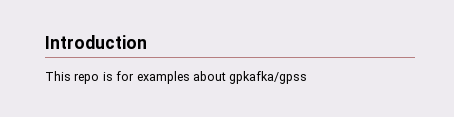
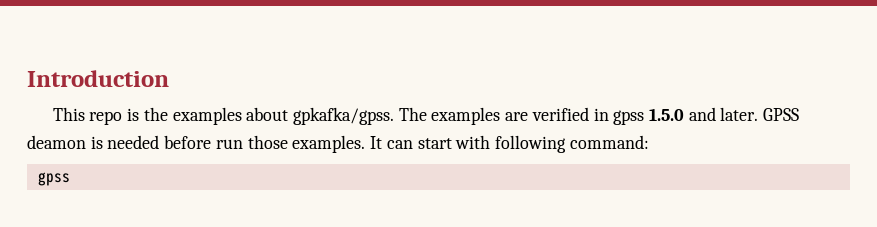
- This repo is for examples about gpkafka/gpss
+ This repo is the examples about gpkafka/gpss. The examples are verified in gpss 1.5.0 and later. GPSS deamon is needed before run those examples. It can start with following command:
+ gpss

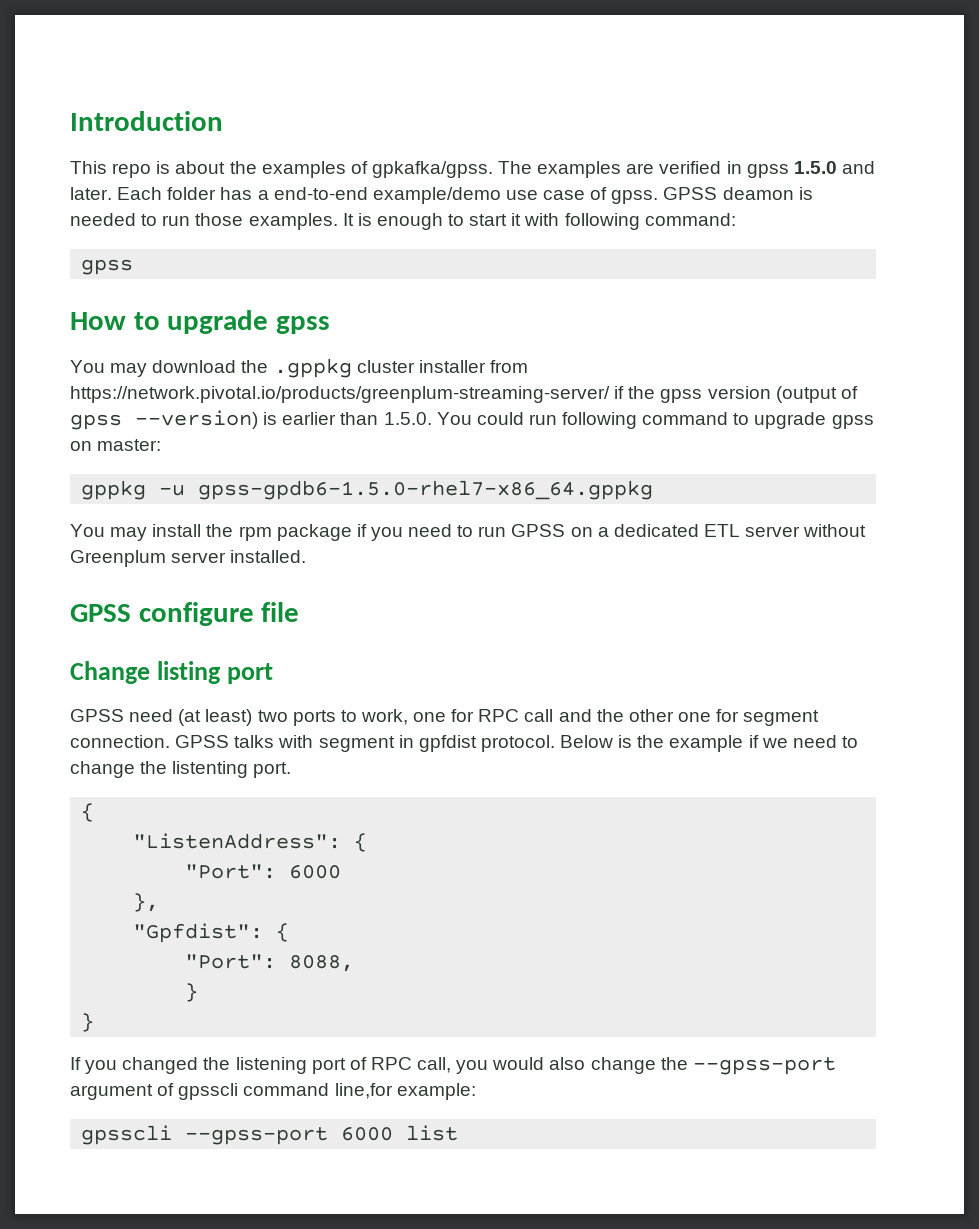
- This repo is the examples about gpkafka/gpss.
+ This repo is about the examples of gpkafka/gpss.
+ Each folder has a end-to-end example/demo use case of gpss.
- GPSS deamon is needed before run those examples.
+ GPSS deamon is needed to run those examples.
- It can start with following command:
+ It is enough to start it with following command:
+ How to upgrade gpss
+ You may download the .gppkg cluster installer from https://network.pivotal.io/products/greenplum-streaming-server/ if the gpss version (output of gpss --version) is earlier than 1.5.0. You could run following command to upgrade gpss on master:
+ gppkg -u gpss-gpdb6-1.5.0-rhel7-x86_64.gppkg
+ You may install the rpm package if you need to run GPSS on a dedicated ETL server without Greenplum server installed.
+ GPSS configure file
+ Change listing port
+ GPSS need (at least) two ports to work, one for RPC call and the other one for segment connection. GPSS talks with segment in gpfdist protocol. Below is the example if we need to change the listenting port.
+ {
+ "ListenAddress": {
+ "Port": 6000
+ },
+ "Gpfdist": {
+ "Port": 8088,
+ }
+ }
+ If you changed the listening port of RPC call, you would also change the --gpss-port argument of gpsscli command line,for example:
+ gpsscli --gpss-port 6000 list

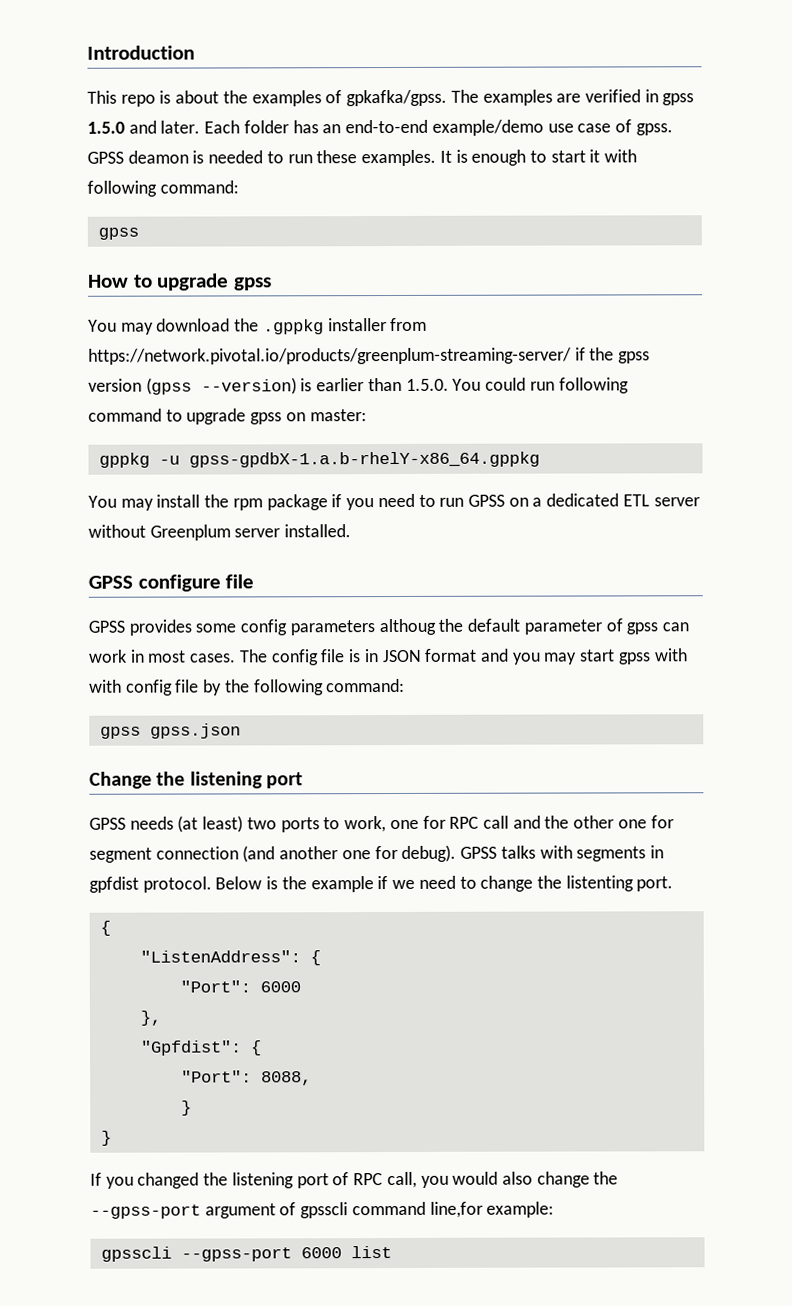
- Each folder has a end-to-end example/demo use case of gpss.
+ Each folder has an end-to-end example/demo use case of gpss.
- GPSS deamon is needed to run those examples.
+ GPSS deamon is needed to run these examples.
- You may download the .gppkg cluster installer from https://network.pivotal.io/products/greenplum-streaming-server/ if the gpss version (output of gpss --version) is earlier than 1.5.0. You could run following command to upgrade gpss on master:
+ You may download the .gppkg installer from https://network.pivotal.io/products/greenplum-streaming-server/ if the gpss version (gpss --version) is earlier than 1.5.0. You could run following command to upgrade gpss on master:
- gppkg -u gpss-gpdb6-1.5.0-rhel7-x86_64.gppkg
+ gppkg -u gpss-gpdbX-1.a.b-rhelY-x86_64.gppkg
+ GPSS provides some config parameters althoug the default parameter of gpss can work in most cases. The config file is in JSON format and you may start gpss with with config file by the following command:
+ gpss gpss.json
- Change listing port
+ Change the listening port
- GPSS need (at least) two ports to work, one for RPC call and the other one for segment connection.
+ GPSS needs (at least) two ports to work, one for RPC call and the other one for segment connection (and another one for debug).
- GPSS talks with segment in gpfdist protocol.
+ GPSS talks with segments in gpfdist protocol.

